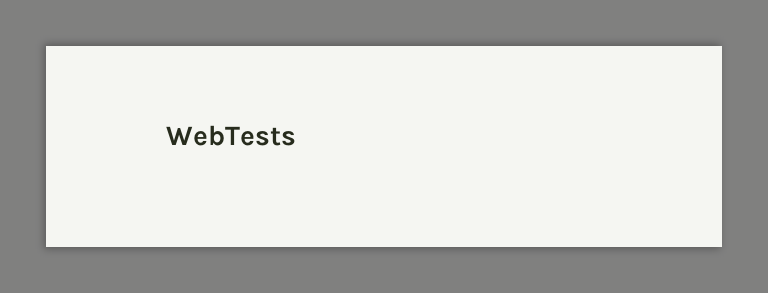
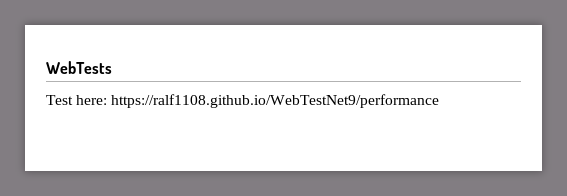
+ Test here: https://ralf1108.github.io/WebTestNet9/performance

